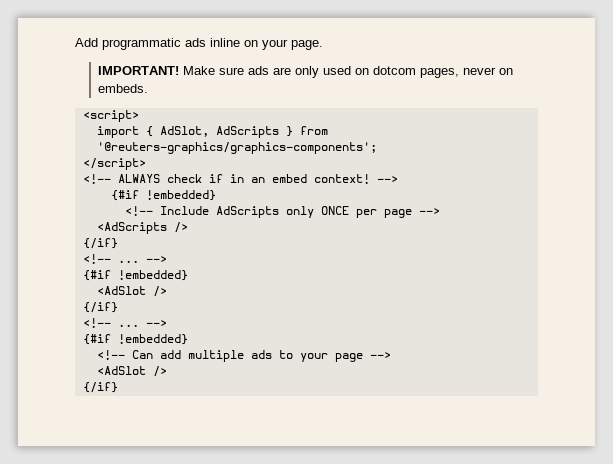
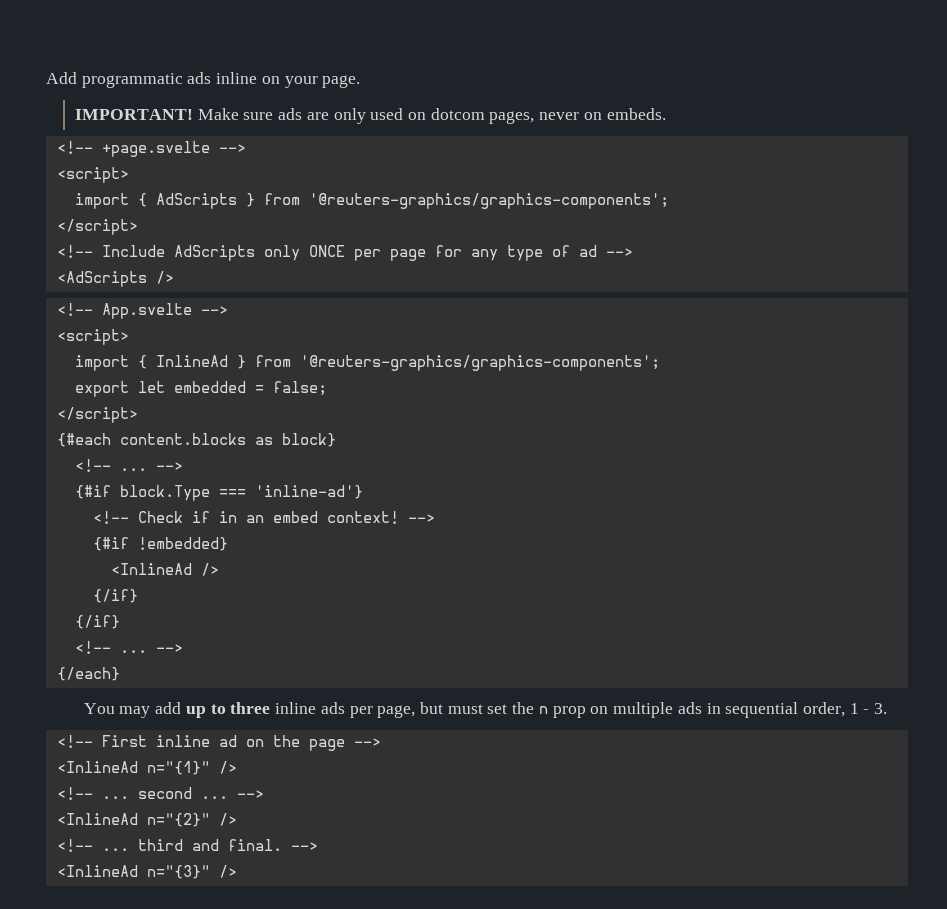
+ <!-- +page.svelte -->
  <script>
- import { AdSlot, AdScripts } from '@reuters-graphics/graphics-components';
+ import { AdScripts } from '@reuters-graphics/graphics-components';
- <!-- ALWAYS check if in an embed context!
+ <!-- Include AdScripts only ONCE per page for any type of ad -->
+ <AdScripts />
+ <!-- App.svelte -->
+ <script>
+ import { InlineAd } from '@reuters-graphics/graphics-components';
+ export let embedded = false;
+ </script>
+ {#each content.blocks as block}
+ <!-- ... -->
+ {#if block.Type === 'inline-ad'}
+ <!-- Check if in an embed context!
- <!-- Include AdScripts only ONCE per page -->
- <AdScripts />
+ <InlineAd />
+ {/if}
  {/if}
  <!-- ... -->
- {#if !embedded}
- <AdSlot />
- {/if}
- <!-- ... -->
- {#if !embedded}
- <!-- Can add multiple ads to your page -->
- <AdSlot />
- {/if}
+ {/each}
+ You may add up to three inline ads per page, but must set the n prop on multiple ads in sequential order, 1 - 3.
+ <!-- First inline ad on the page -->
+ <InlineAd n="{1}" />
+ <!-- ... second ... -->
+ <InlineAd n="{2}" />
+ <!-- ... third and final. -->
+ <InlineAd n="{3}" />

